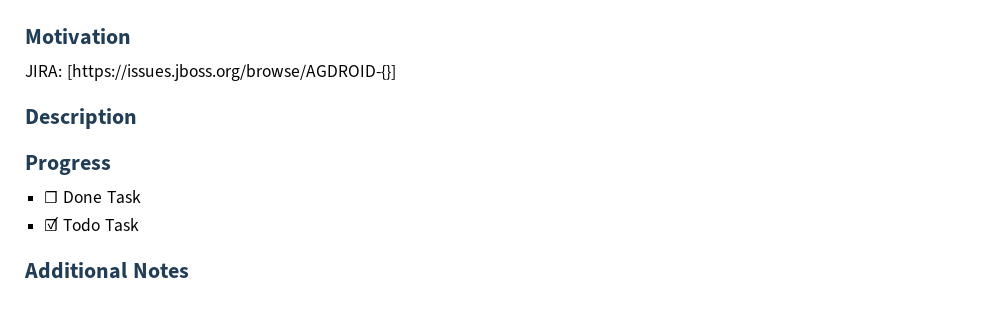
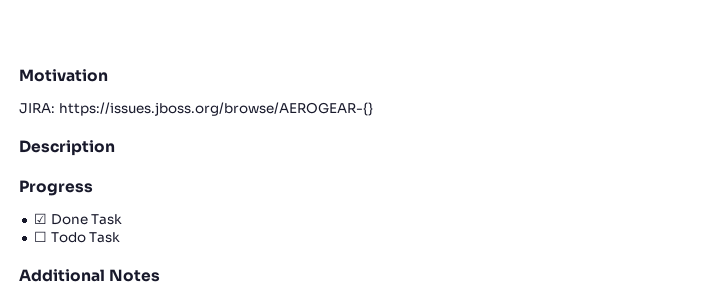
- JIRA: [https://issues.jboss.org/browse/AGDROID-{}]
+ JIRA: https://issues.jboss.org/browse/AEROGEAR-{}
- ☐ Done Task
+ ☑ Done Task
- ☑ Todo Task
+ ☐ Todo Task

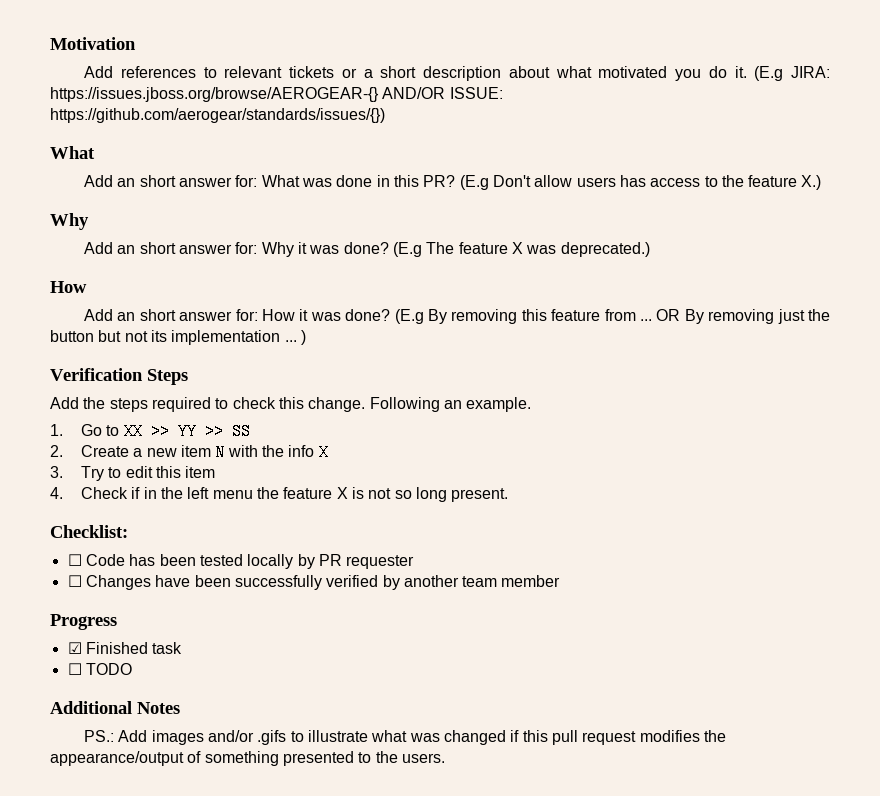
- JIRA: https://issues.jboss.org/browse/AEROGEAR-{}
- Description
+ Add references to relevant tickets or a short description about what motivated you do it. (E.g JIRA: https://issues.jboss.org/browse/AEROGEAR-{} AND/OR ISSUE: https://github.com/aerogear/standards/issues/{})
+ What
+ Add an short answer for: What was done in this PR? (E.g Don't allow users has access to the feature X.)
+ Why
+ Add an short answer for: Why it was done? (E.g The feature X was deprecated.)
+ How
+ Add an short answer for: How it was done? (E.g By removing this feature from ... OR By removing just the button but not its implementation ... )
+ Verification Steps
+ Add the steps required to check this change. Following an example.
+ 1. Go to XX >> YY >> SS
+ 2. Create a new item N with the info X
+ 3. Try to edit this item
+ 4. Check if in the left menu the feature X is not so long present.
+ Checklist:
+ ☐ Code has been tested locally by PR requester
+ ☐ Changes have been successfully verified by another team member
- ☑ Done Task
- ☐ Todo Task
+ ☑ Finished task
+ ☐ TODO
+ PS.: Add images and/or .gifs to illustrate what was changed if this pull request modifies the appearance/output of something presented to the users.

